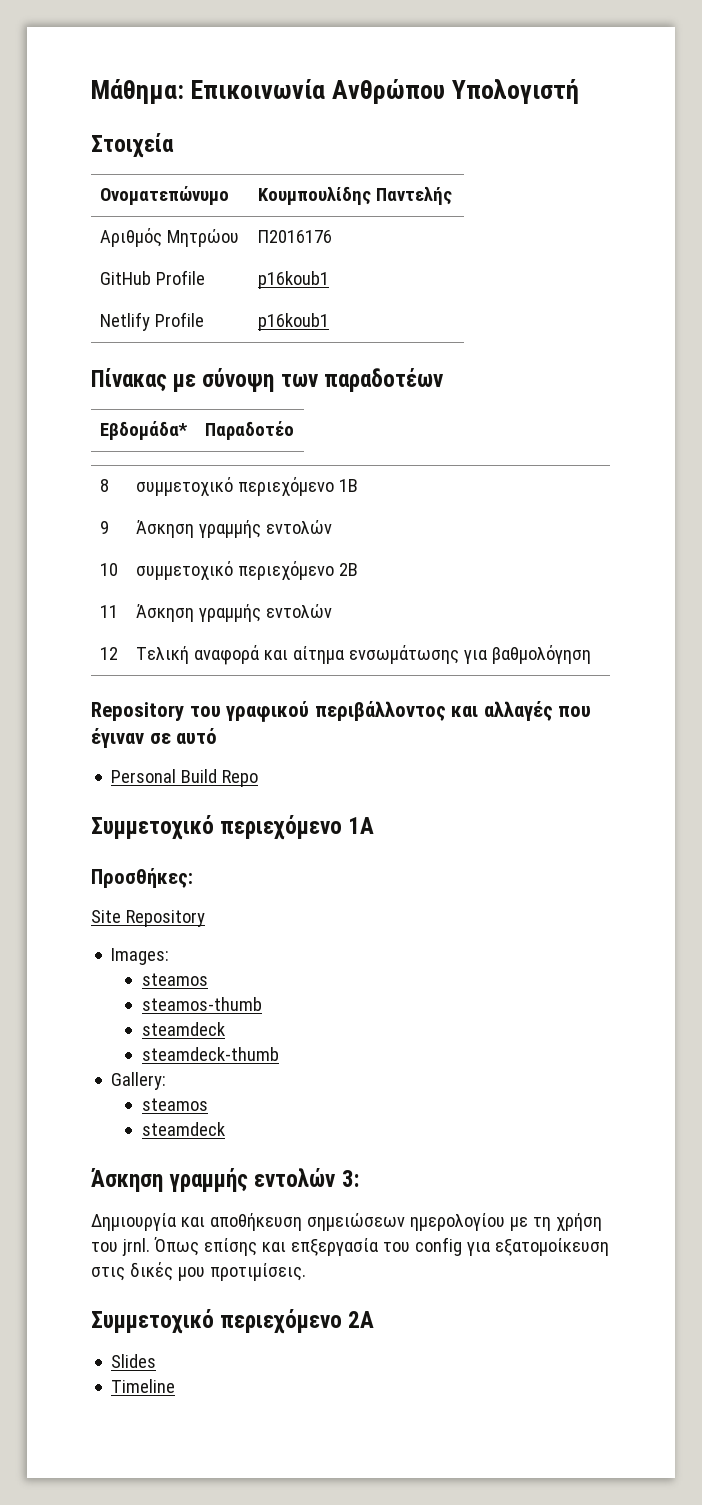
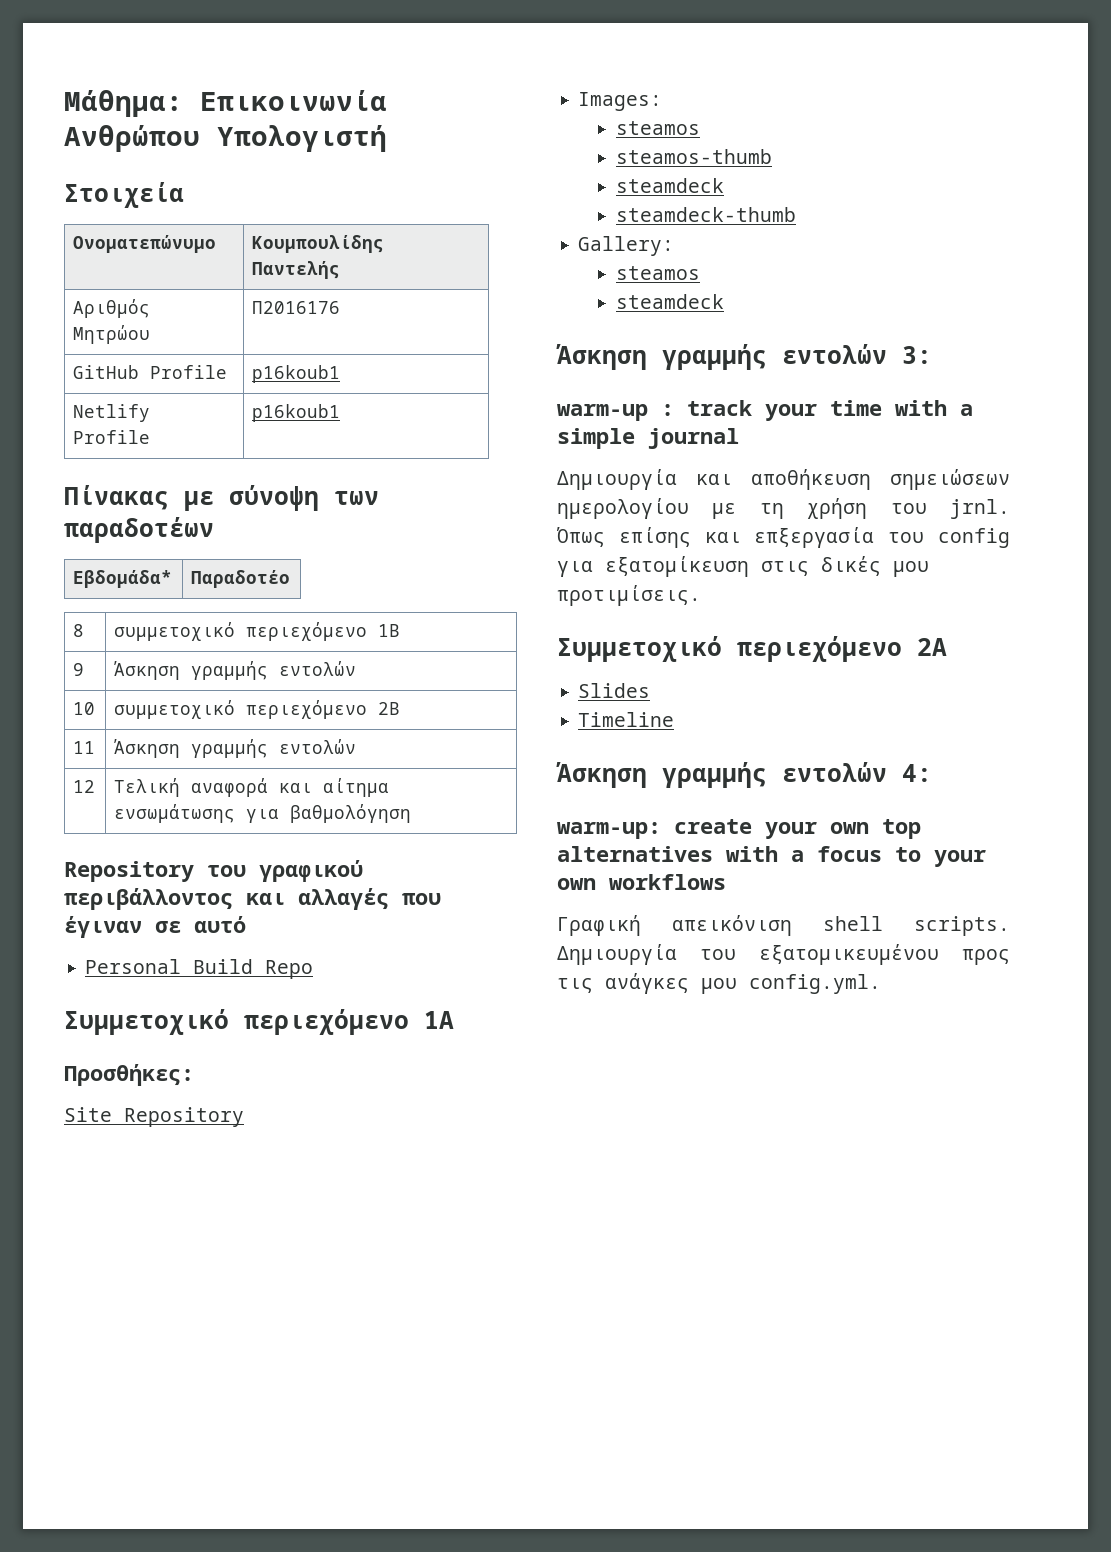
+ warm-up : track your time with a simple journal
- Όπως επίσης και επξεργασία του config για εξατομοίκευση στις δικές μου προτιμίσεις.
+ Όπως επίσης και επξεργασία του config για εξατομίκευση στις δικές μου προτιμίσεις.
+ Άσκηση γραμμής εντολών 4:
+ warm-up: create your own top alternatives with a focus to your own workflows
+ Γραφική απεικόνιση shell scripts. Δημιουργία του εξατομικευμένου προς τις ανάγκες μου config.yml.

